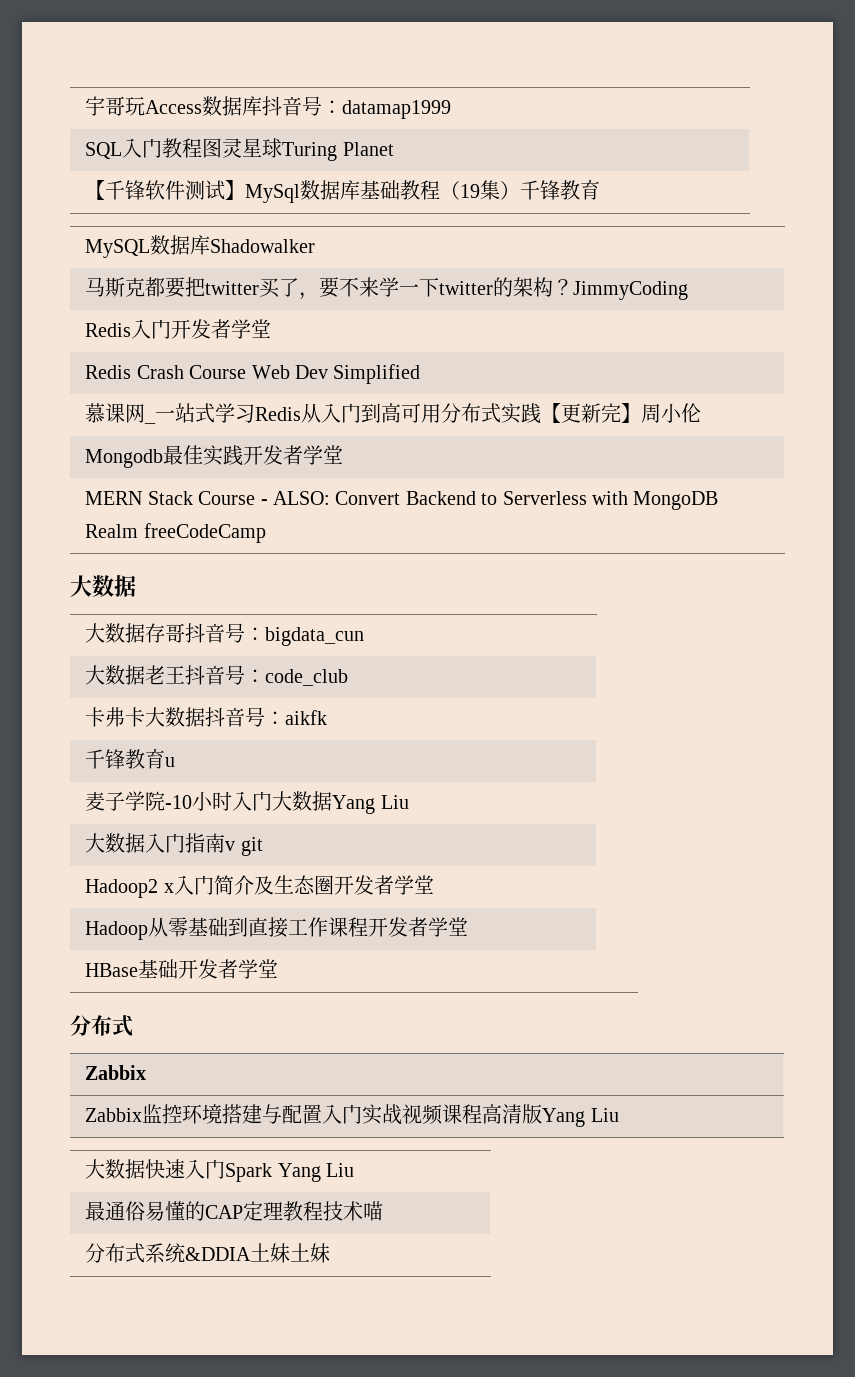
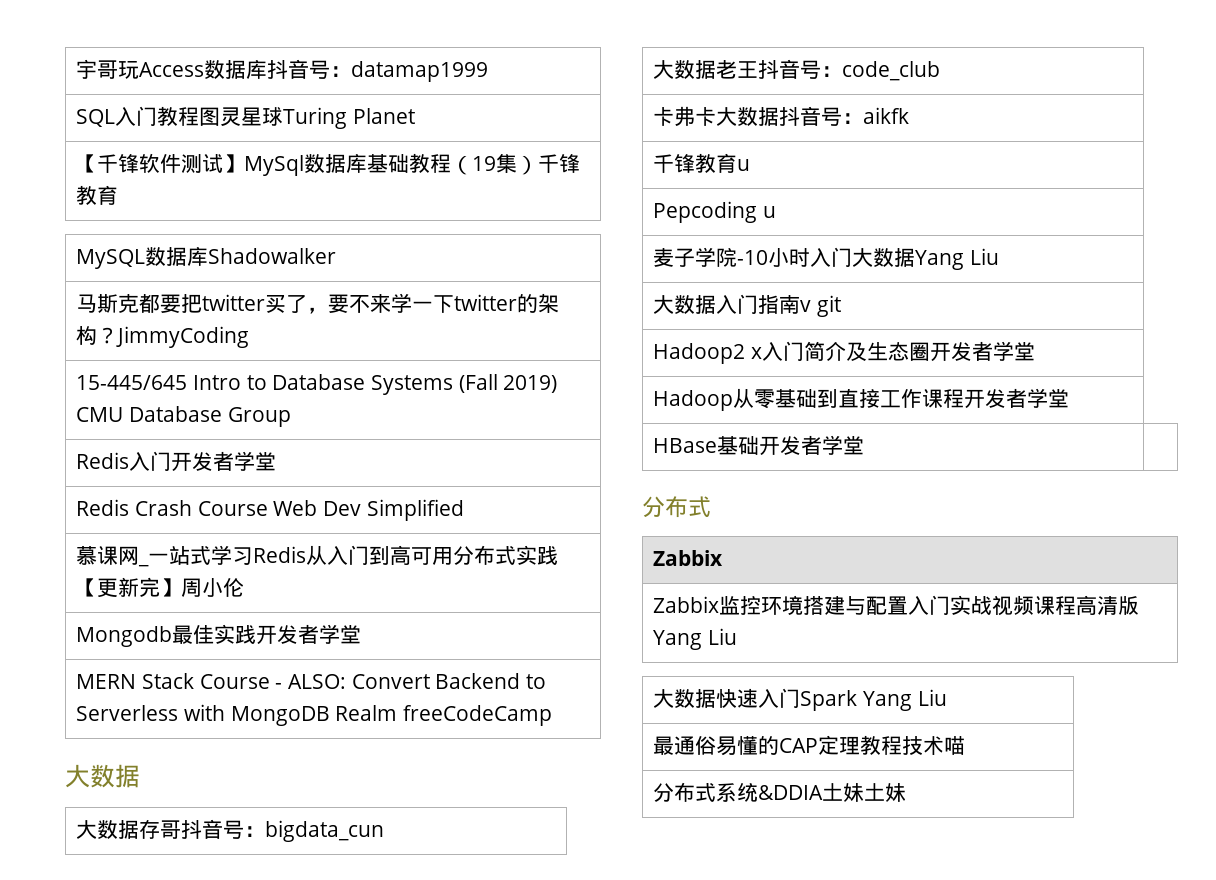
+ 15-445/645 Intro to Database Systems (Fall 2019) CMU Database Group
+ Pepcoding u

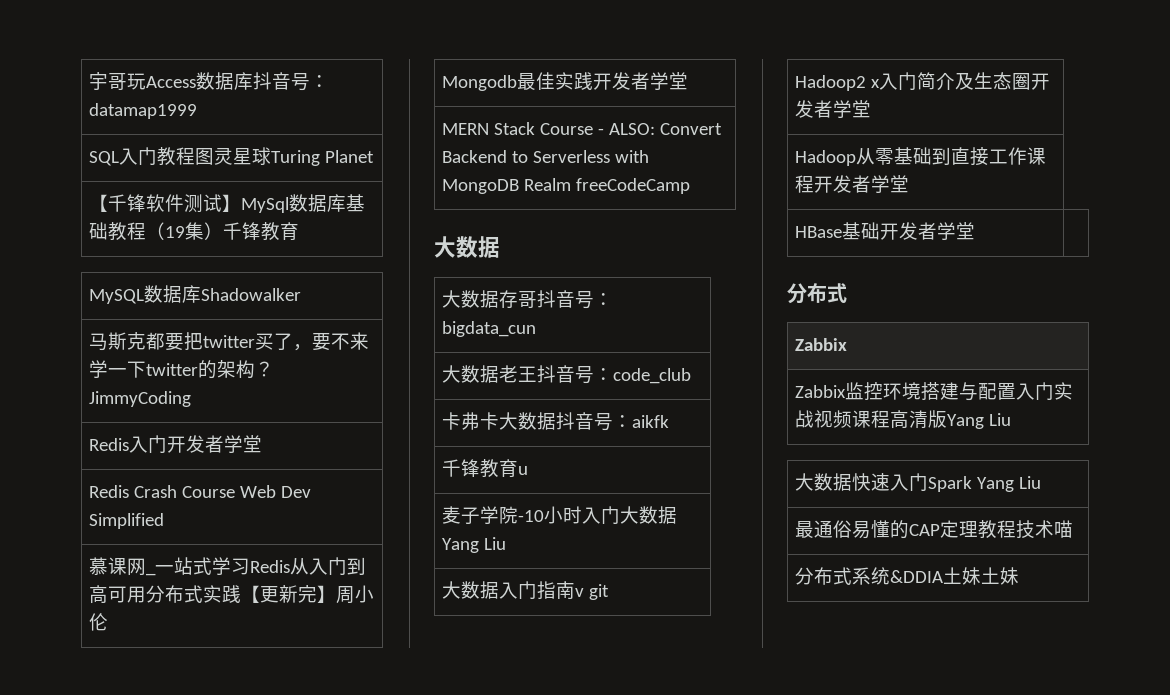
- 15-445/645 Intro to Database Systems (Fall 2019) CMU Database Group
- Pepcoding u

